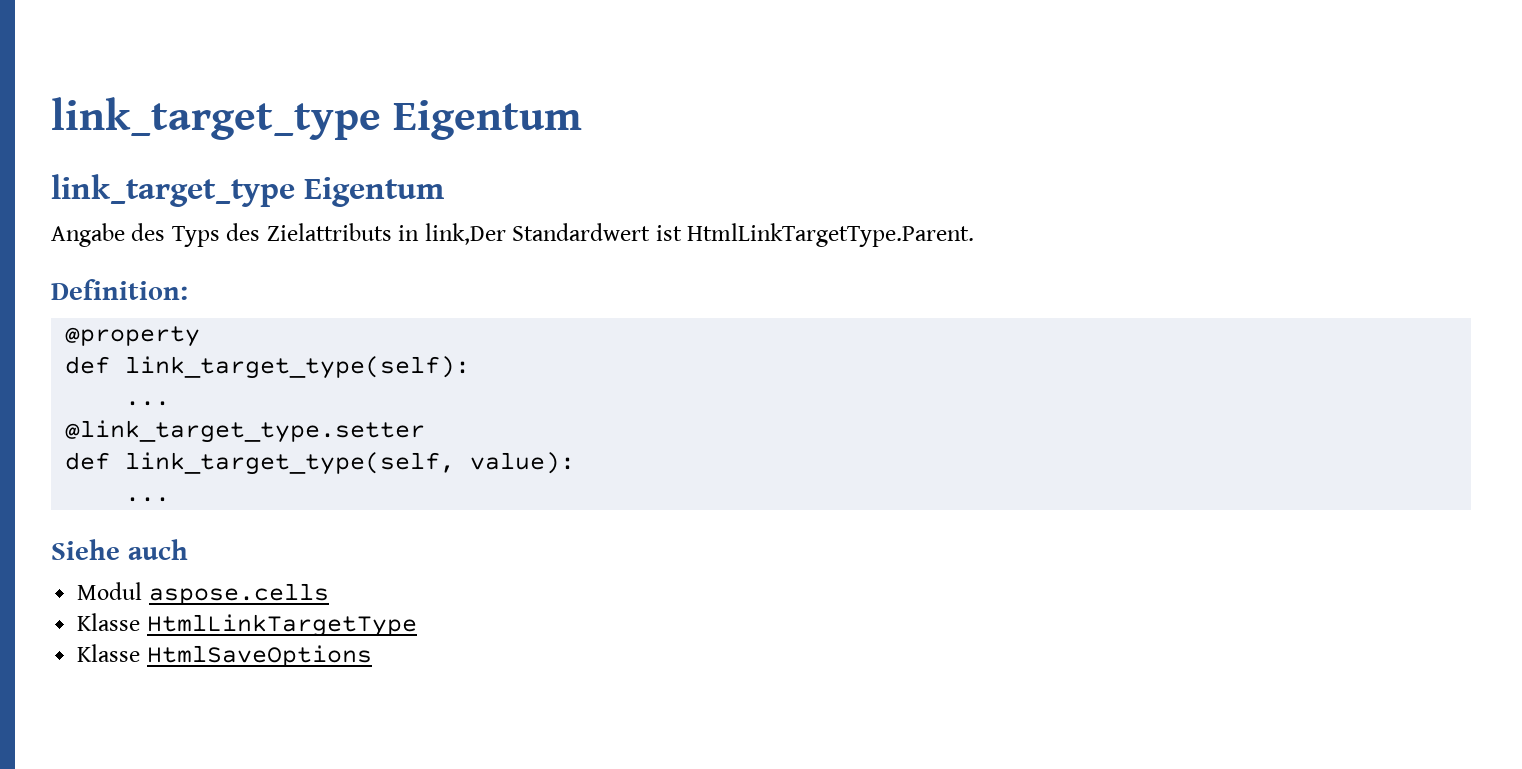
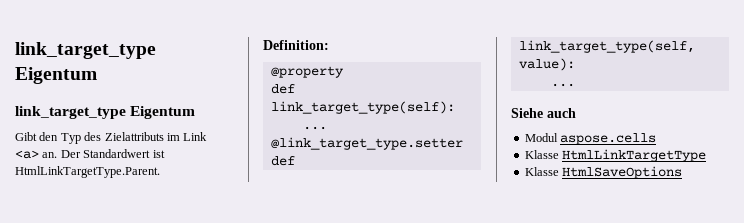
- Angabe des Typs des Zielattributs in link,Der Standardwert ist HtmlLinkTargetType.Parent.
+ Gibt den Typ des Zielattributs im Link <a> an. Der Standardwert ist HtmlLinkTargetType.Parent.

